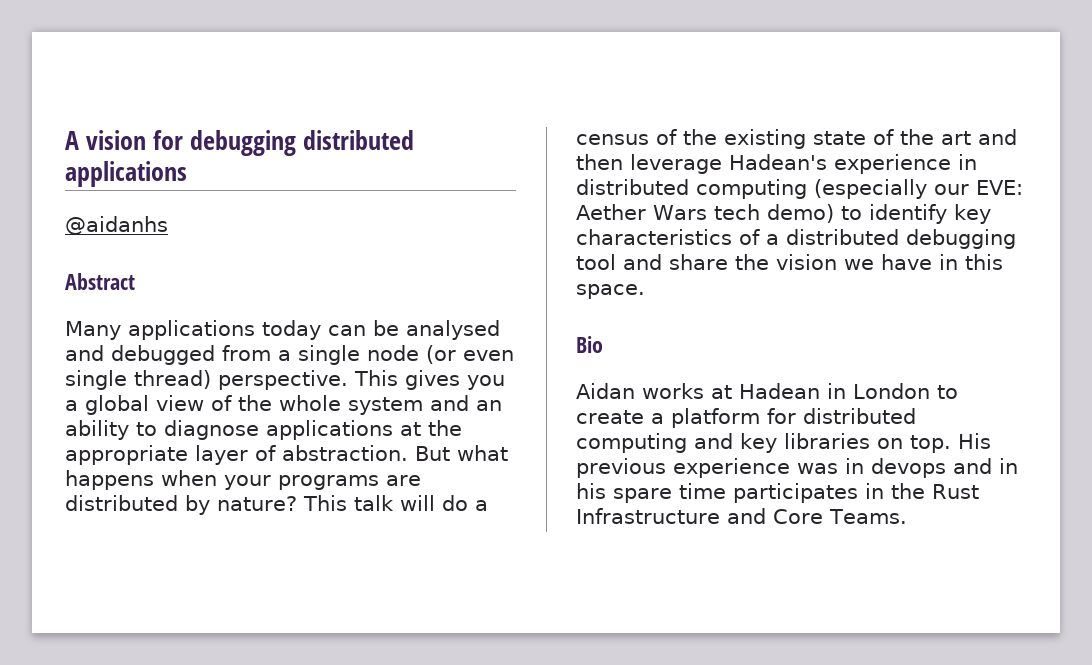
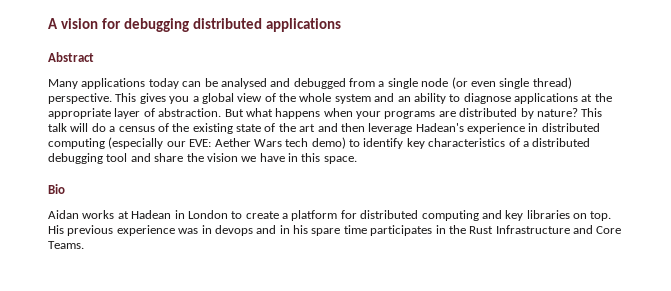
- @aidanhs

